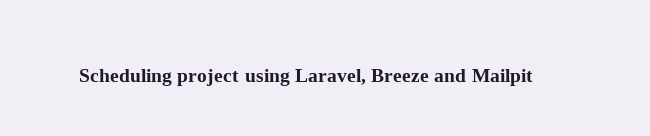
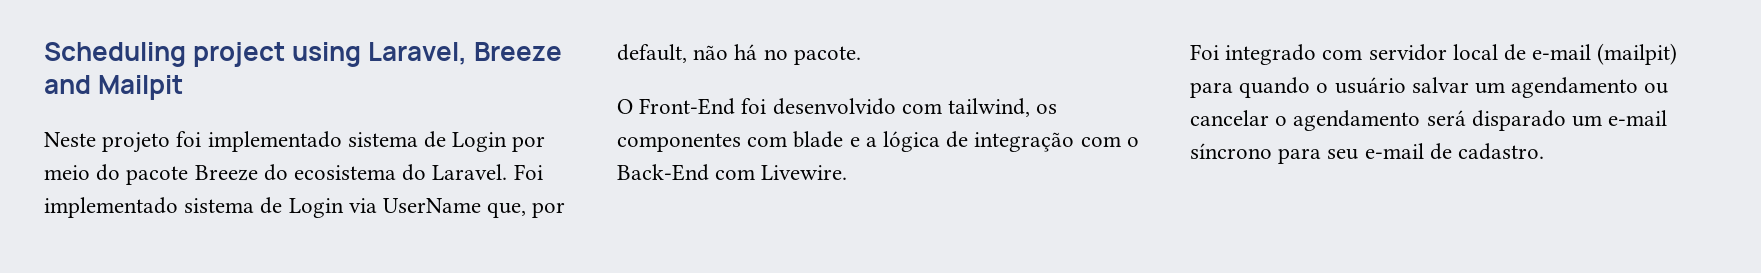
+ Neste projeto foi implementado sistema de Login por meio do pacote Breeze do ecosistema do Laravel. Foi implementado sistema de Login via UserName que, por default, não há no pacote.
+ O Front-End foi desenvolvido com tailwind, os componentes com blade e a lógica de integração com o Back-End com Livewire.
+ Foi integrado com servidor local de e-mail (mailpit) para quando o usuário salvar um agendamento ou cancelar o agendamento será disparado um e-mail síncrono para seu e-mail de cadastro.

